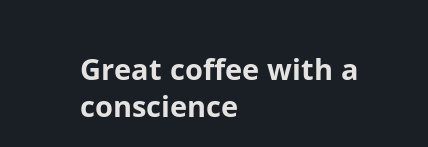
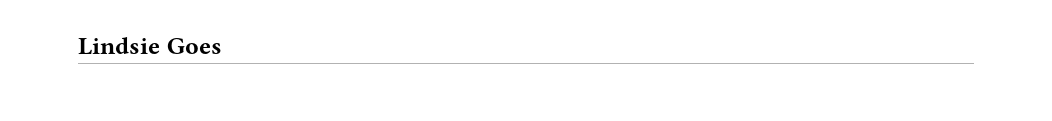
- Great coffee with a conscience
+ Lindsie Goes

